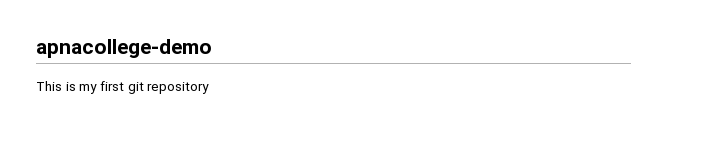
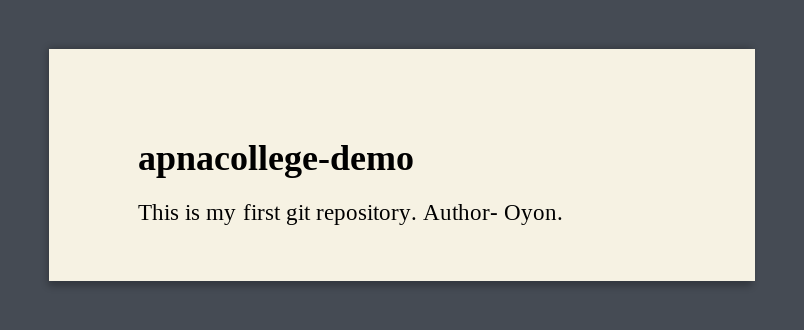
- This is my first git repository
+ This is my first git repository. Author- Oyon.

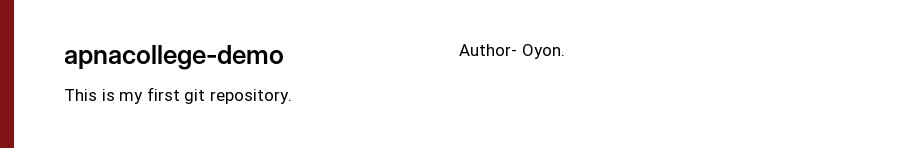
- This is my first git repository. Author- Oyon.
+ This is my first git repository.
+ Author- Oyon.

